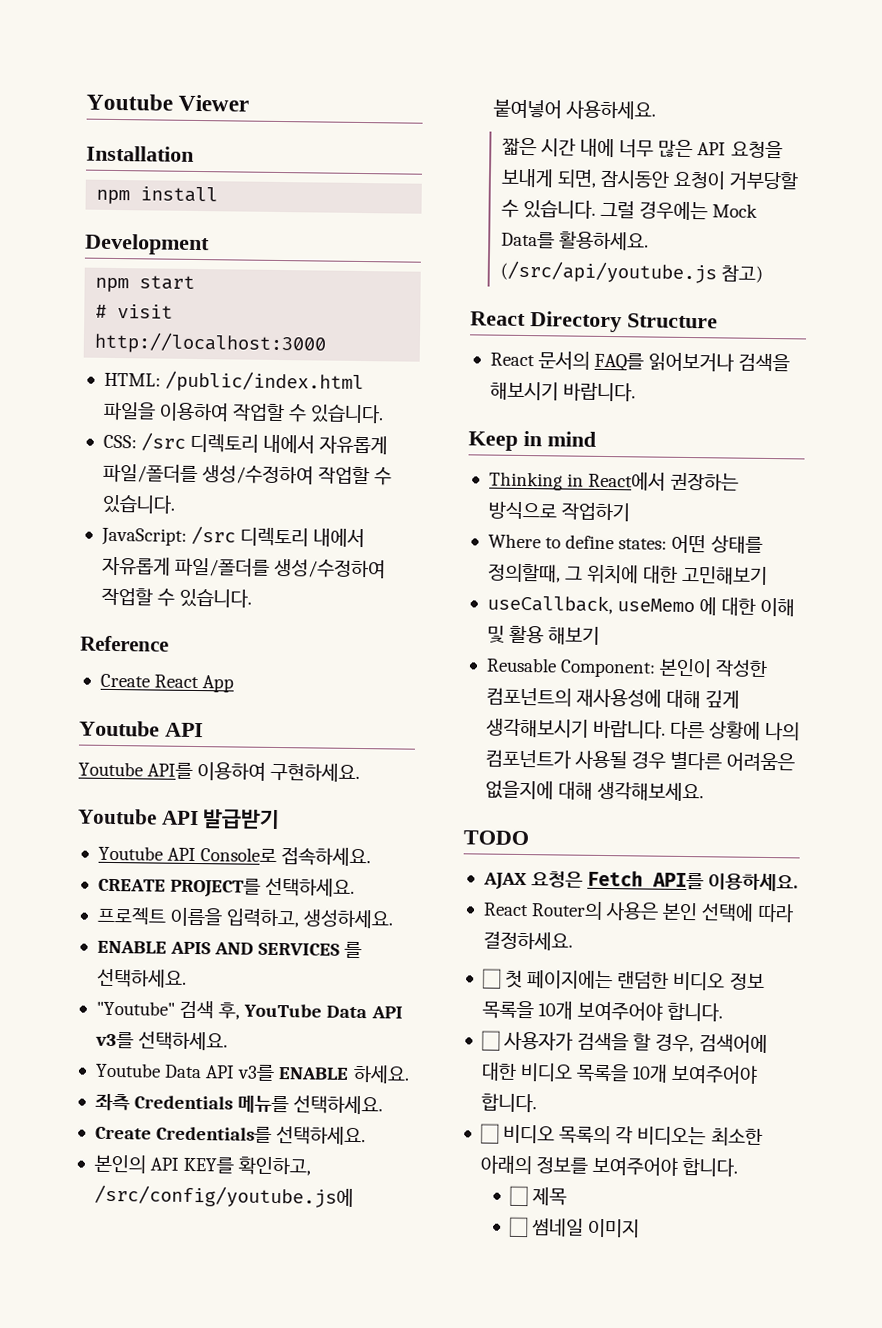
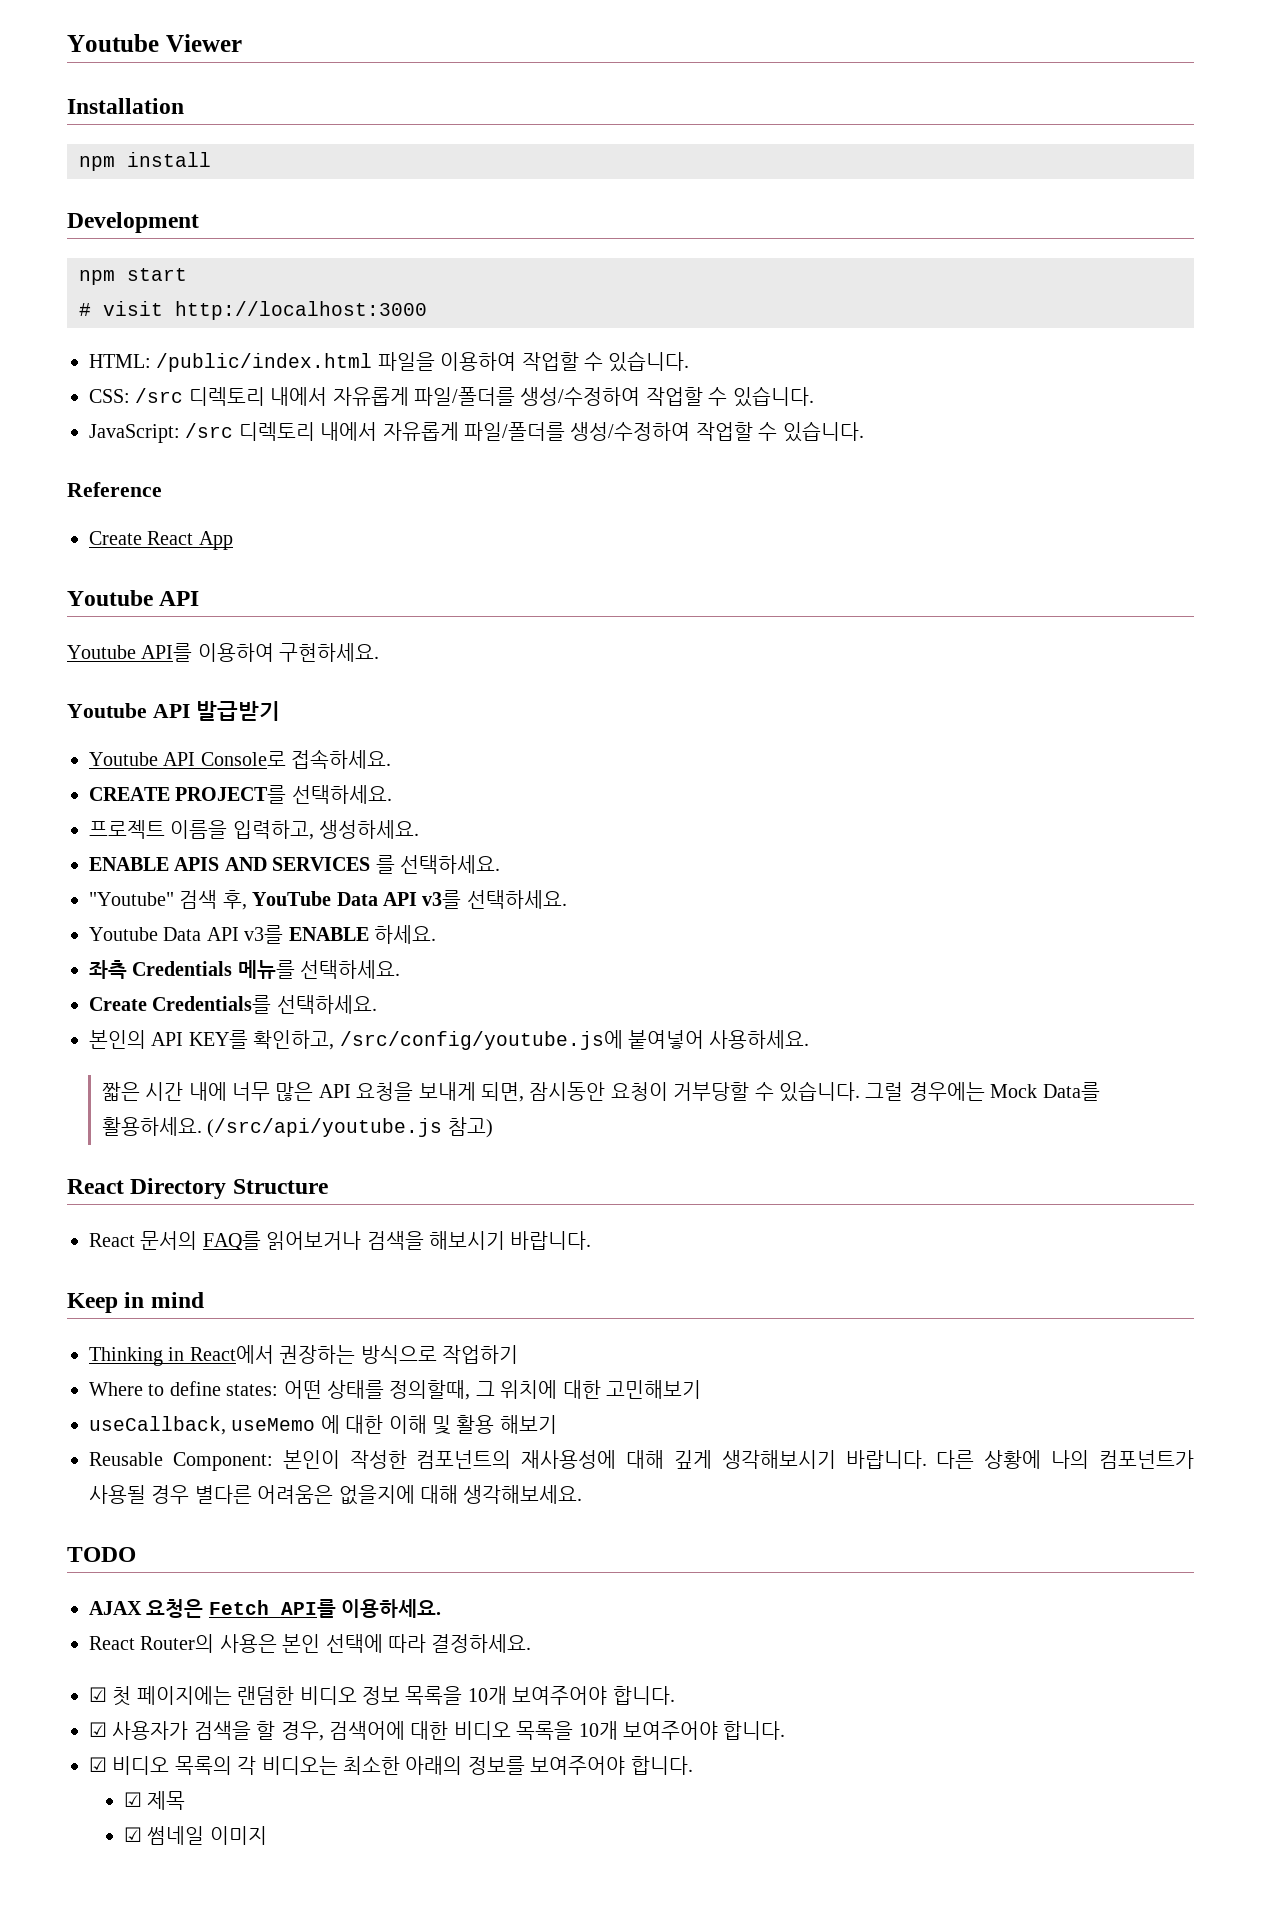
- ☐ 첫 페이지에는 랜덤한 비디오 정보 목록을 10개 보여주어야 합니다.
+ ☑ 첫 페이지에는 랜덤한 비디오 정보 목록을 10개 보여주어야 합니다.
- ☐ 사용자가 검색을 할 경우, 검색어에 대한 비디오 목록을 10개 보여주어야 합니다.
+ ☑ 사용자가 검색을 할 경우, 검색어에 대한 비디오 목록을 10개 보여주어야 합니다.
- ☐ 비디오 목록의 각 비디오는 최소한 아래의 정보를 보여주어야 합니다.
+ ☑ 비디오 목록의 각 비디오는 최소한 아래의 정보를 보여주어야 합니다.
- ☐ 제목
+ ☑ 제목
- ☐ 썸네일 이미지
+ ☑ 썸네일 이미지

